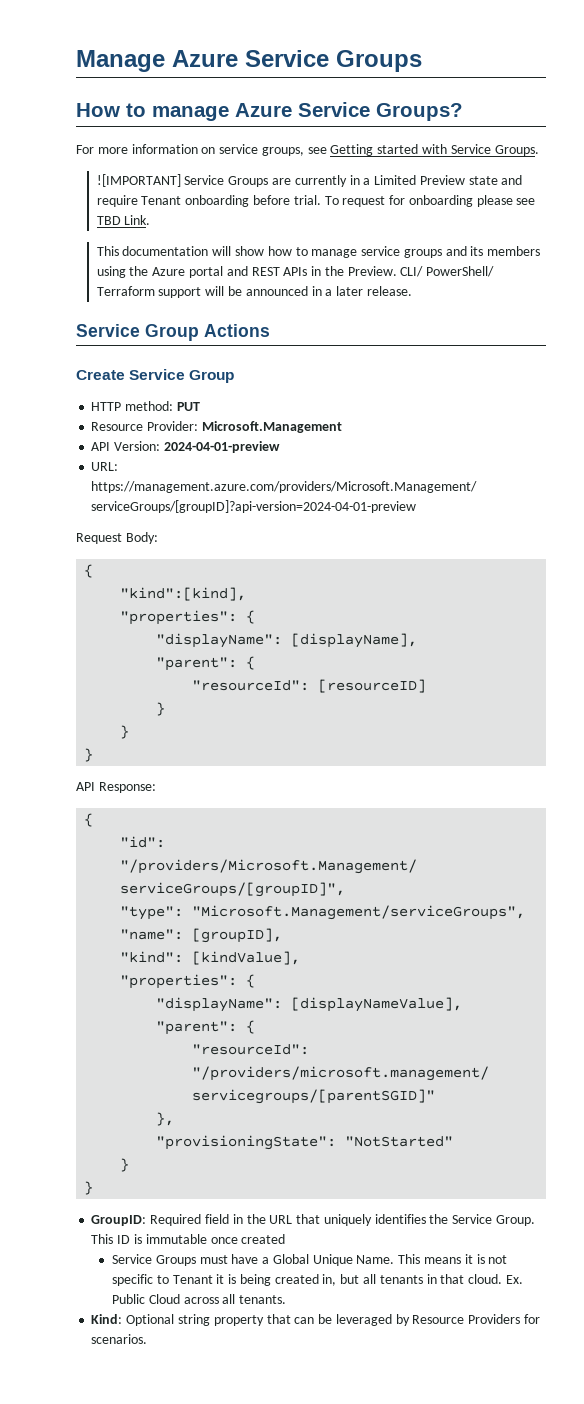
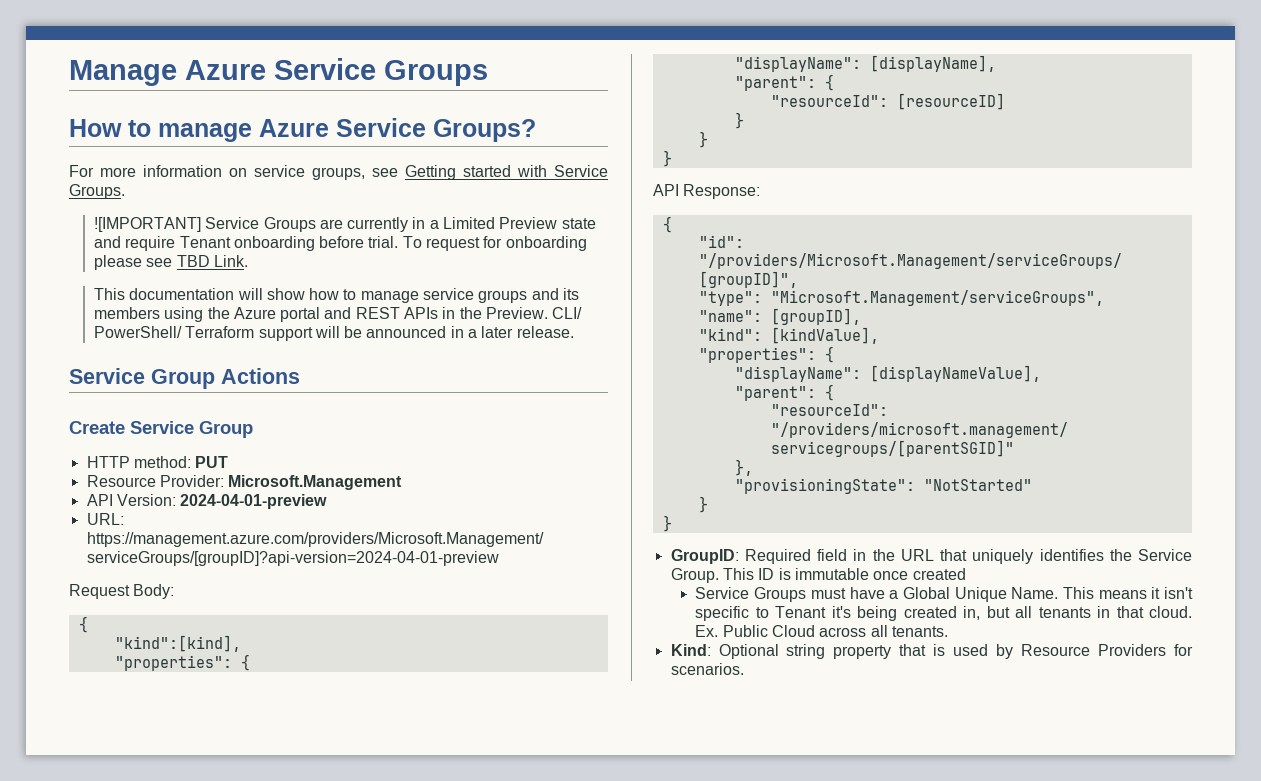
- This means it is not specific to Tenant it is being created in, but all tenants in that cloud.
+ This means it isn't specific to Tenant it's being created in, but all tenants in that cloud.
- Kind: Optional string property that can be leveraged by Resource Providers for scenarios.
+ Kind: Optional string property that is used by Resource Providers for scenarios.

